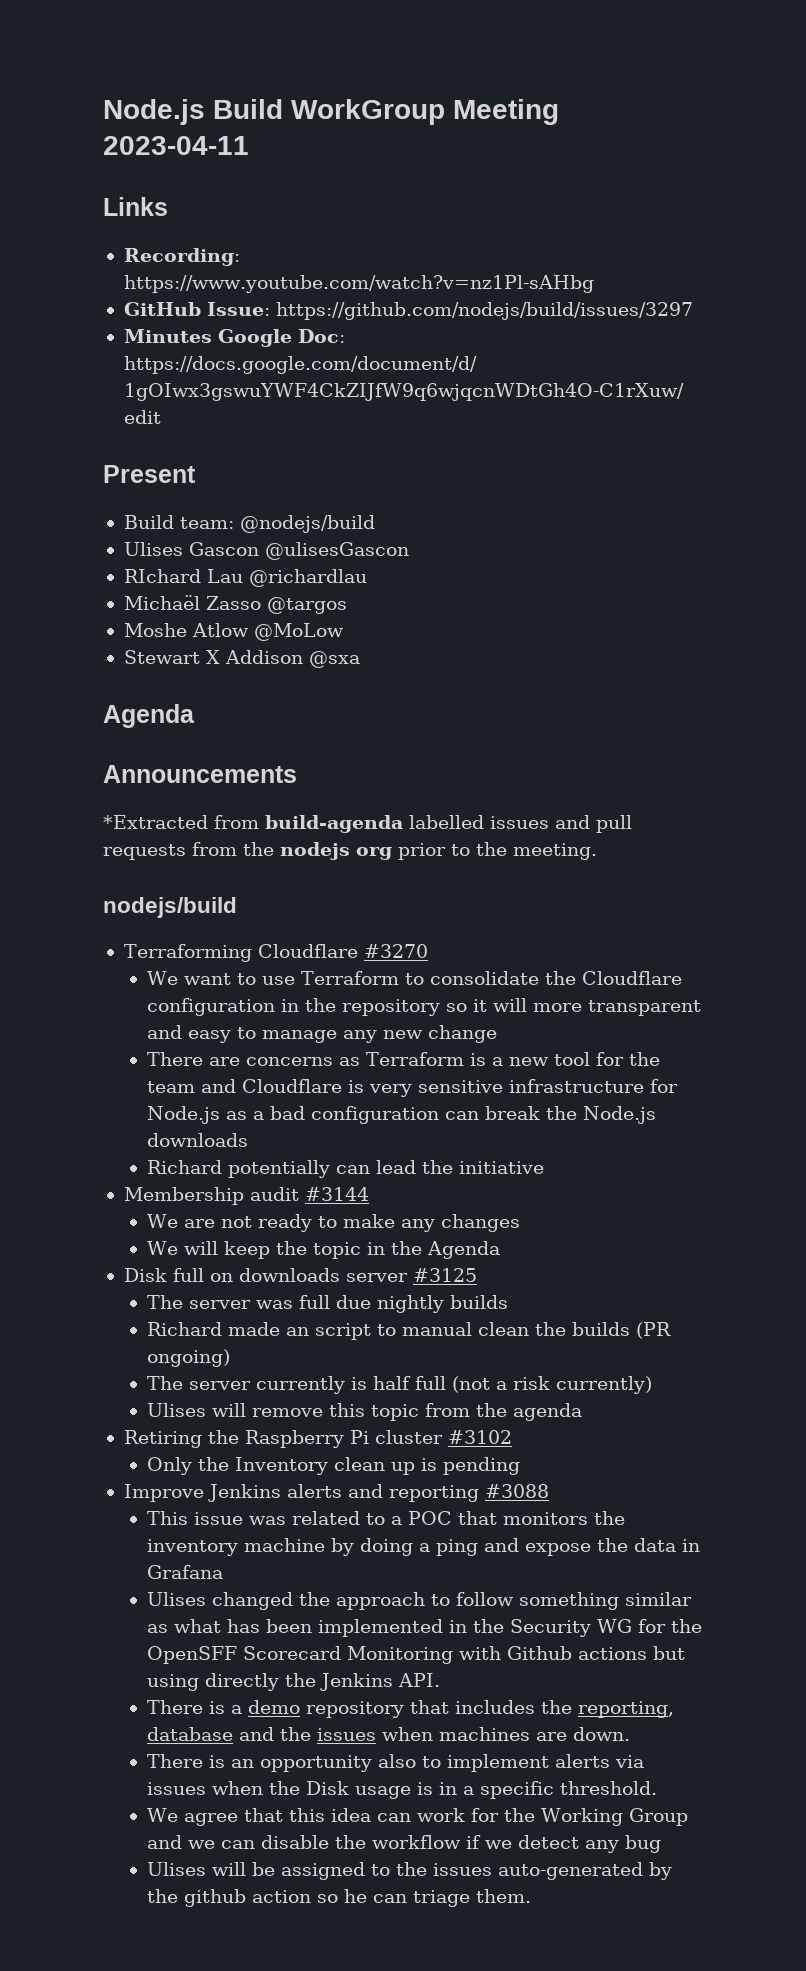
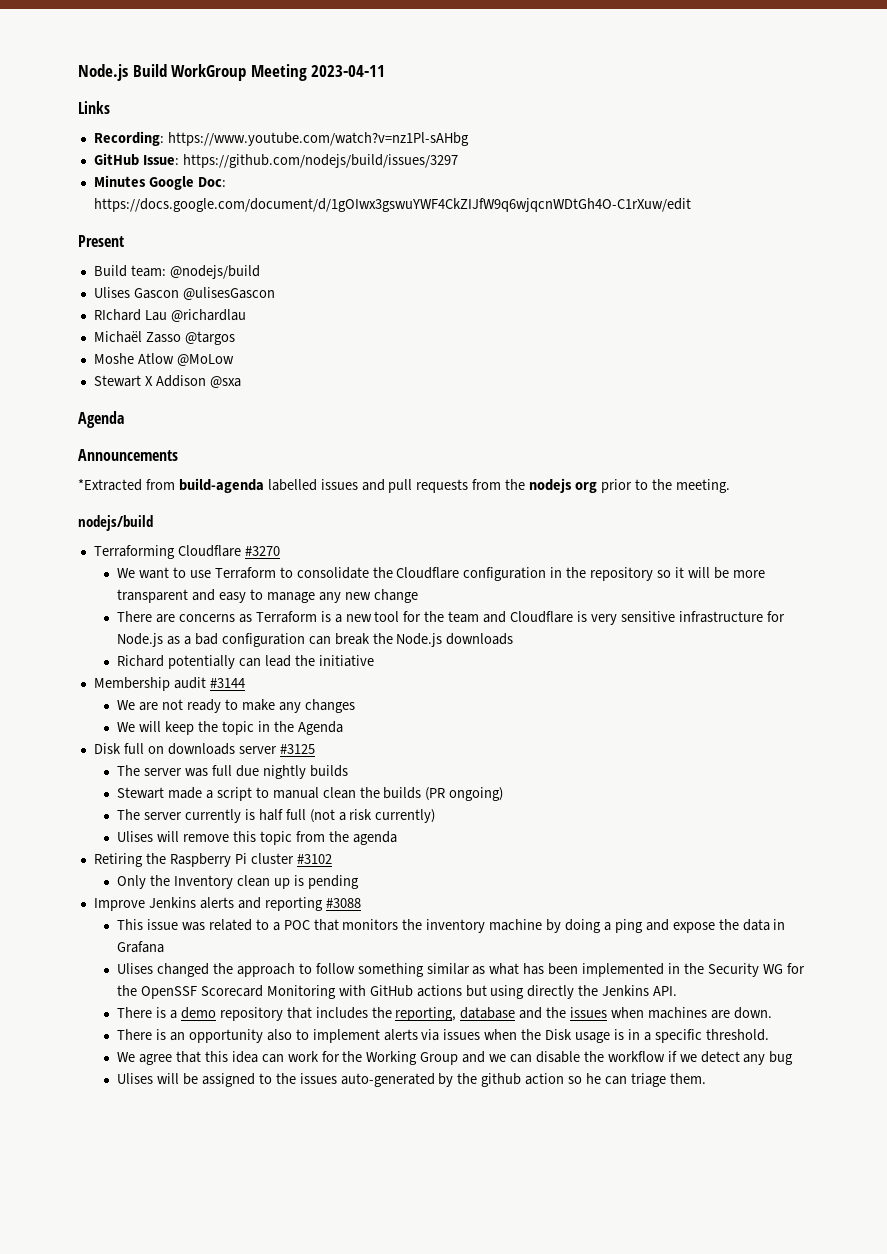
- We want to use Terraform to consolidate the Cloudflare configuration in the repository so it will more transparent and easy to manage any new change
+ We want to use Terraform to consolidate the Cloudflare configuration in the repository so it will be more transparent and easy to manage any new change
- Richard made an script to manual clean the builds (PR ongoing)
+ Stewart made a script to manual clean the builds (PR ongoing)
- Ulises changed the approach to follow something similar as what has been implemented in the Security WG for the OpenSFF Scorecard Monitoring with Github actions but using directly the Jenkins API.
+ Ulises changed the approach to follow something similar as what has been implemented in the Security WG for the OpenSSF Scorecard Monitoring with GitHub actions but using directly the Jenkins API.

